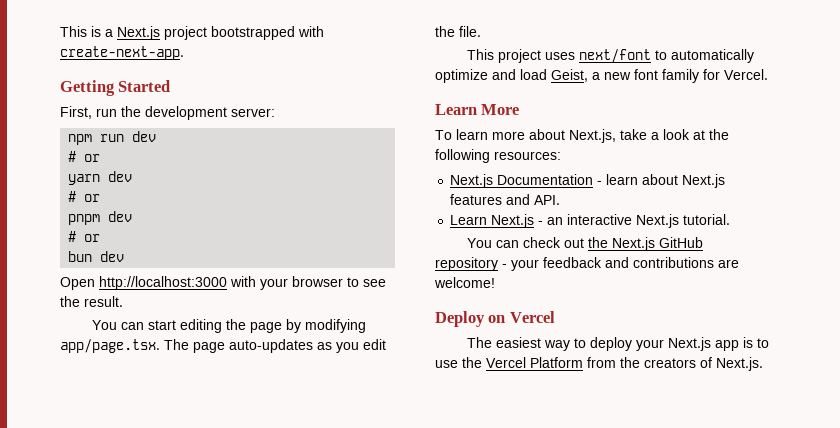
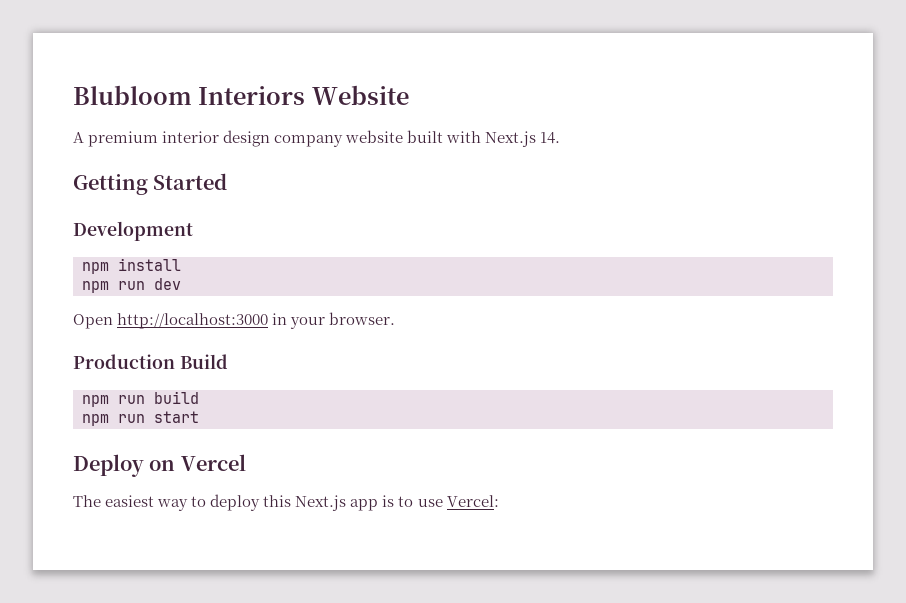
- This is a Next.js project bootstrapped with create-next-app.
+ Blubloom Interiors Website
+ A premium interior design company website built with Next.js 14.
  Getting Started
- First, run the development server:
+ Development
+ npm install
  npm run dev
- # or
- yarn dev
- # or
- pnpm dev
- # or
- bun dev
- Open http://localhost:3000 with your browser to see the result.
- You can start editing the page by modifying app/page.tsx. The page auto-updates as you edit the file.
- This project uses next/font to automatically optimize and load Geist, a new font family for Vercel.
- Learn More
- To learn more about Next.js, take a look at the following resources:
- Next.js Documentation - learn about Next.js features and API.
- Learn Next.js - an interactive Next.js tutorial.
- You can check out the Next.js GitHub repository - your feedback and contributions are welcome!
+ Open http://localhost:3000 in your browser.
+ Production Build
+ npm run build
+ npm run start
- The easiest way to deploy your Next.js app is to use the Vercel Platform from the creators of Next.js.
+ The easiest way to deploy this Next.js app is to use Vercel:

